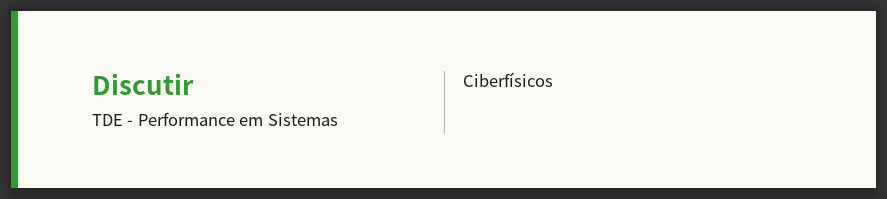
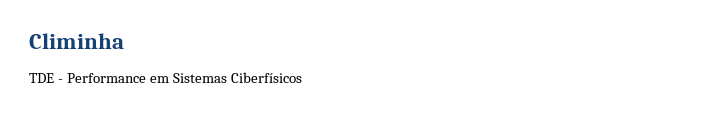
- Discutir
+ Climinha

